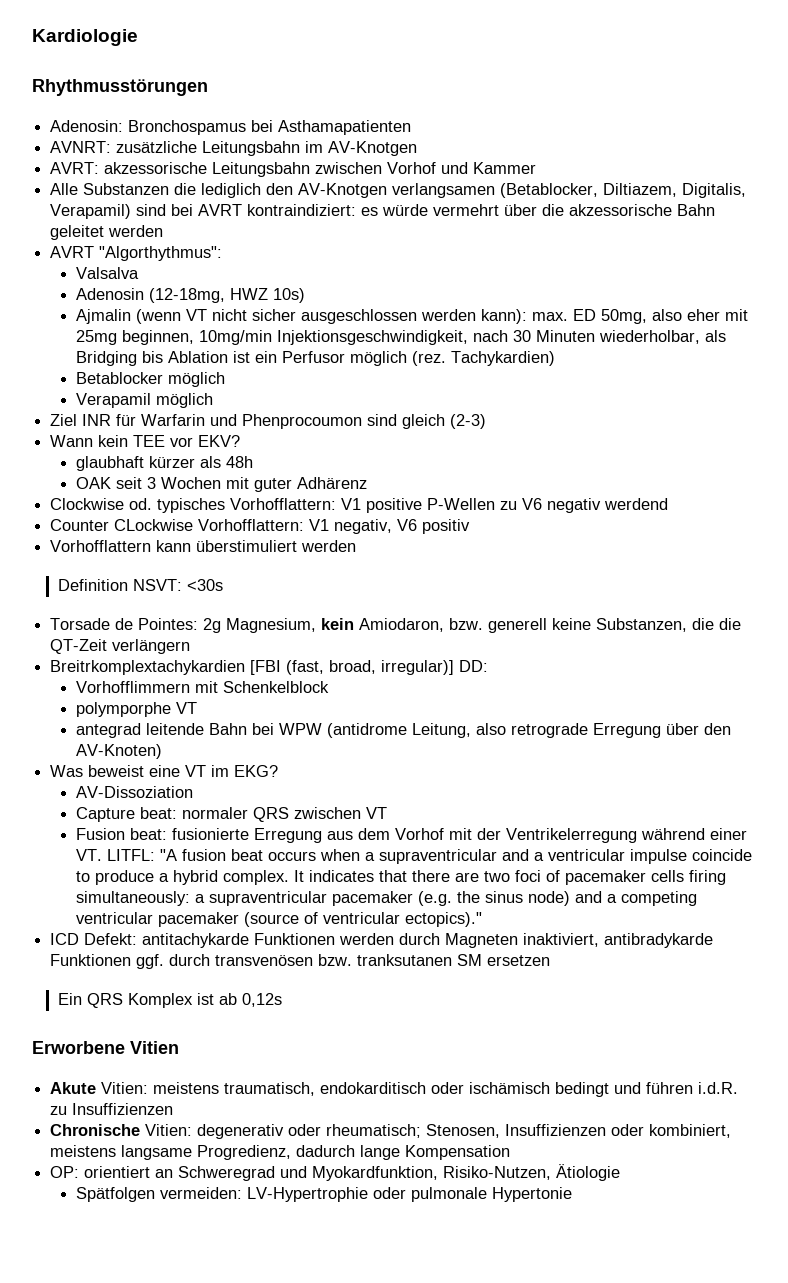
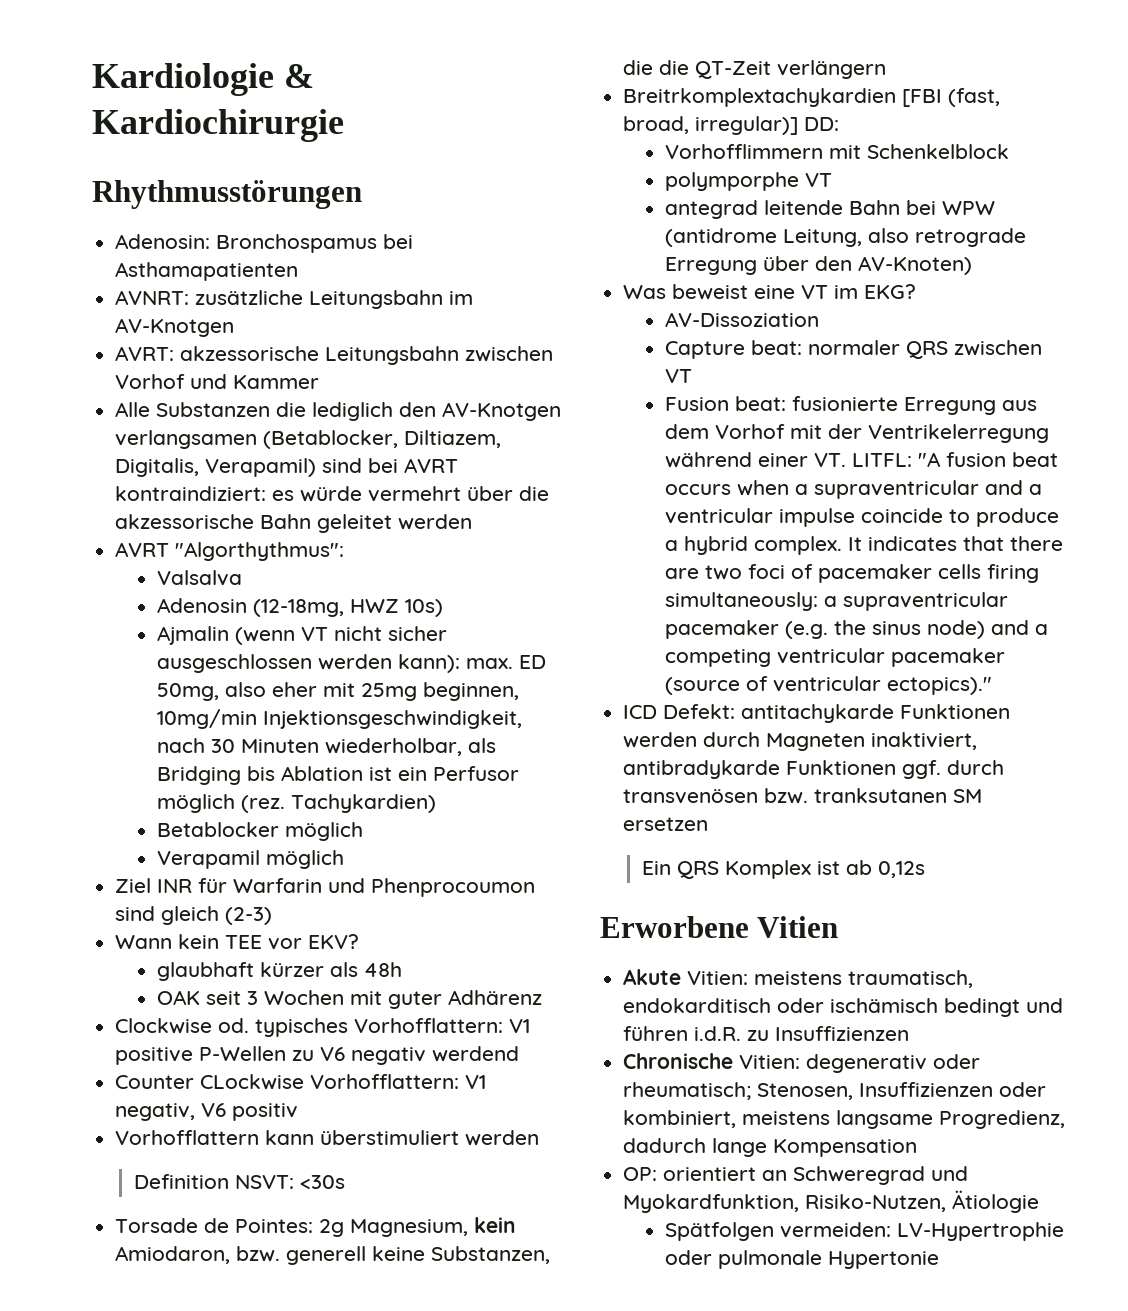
- Kardiologie
+ Kardiologie & Kardiochirurgie

